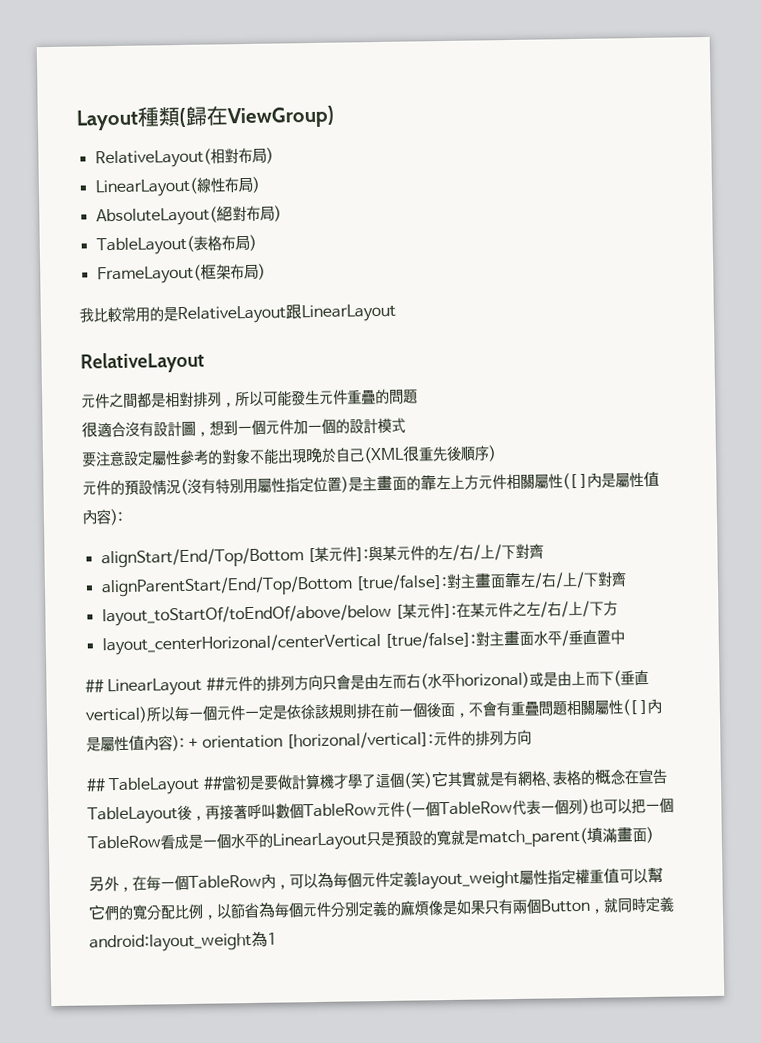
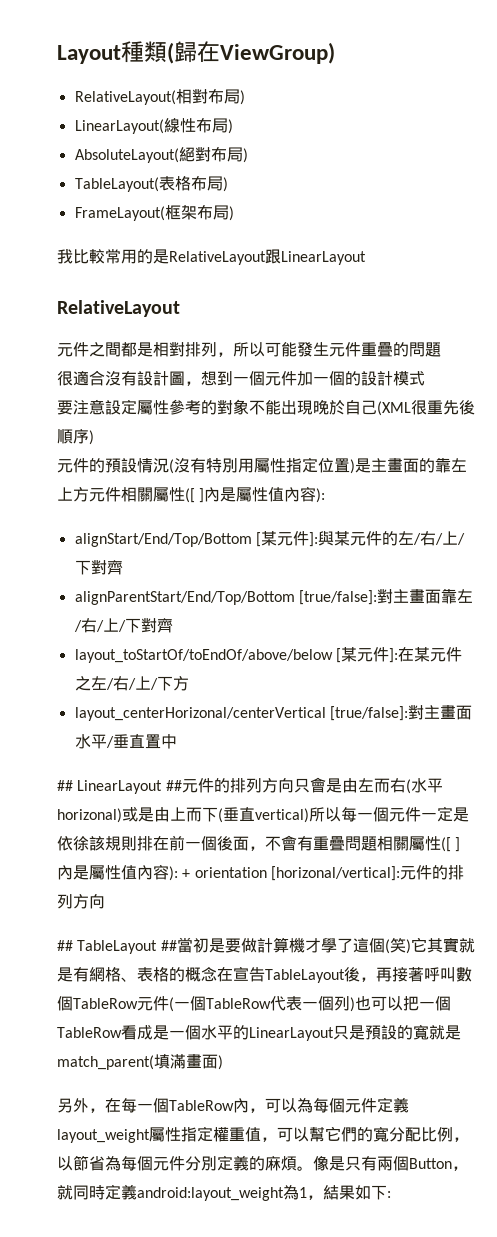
- 另外，在每一個TableRow內，可以為每個元件定義layout_weight屬性指定權重值可以幫它們的寬分配比例，以節省為每個元件分別定義的麻煩像是如果只有兩個Button，就同時定義android:layout_weight為1
+ 另外，在每一個TableRow內，可以為每個元件定義layout_weight屬性指定權重值，可以幫它們的寬分配比例，以節省為每個元件分別定義的麻煩。像是只有兩個Button，就同時定義android:layout_weight為1，結果如下:

